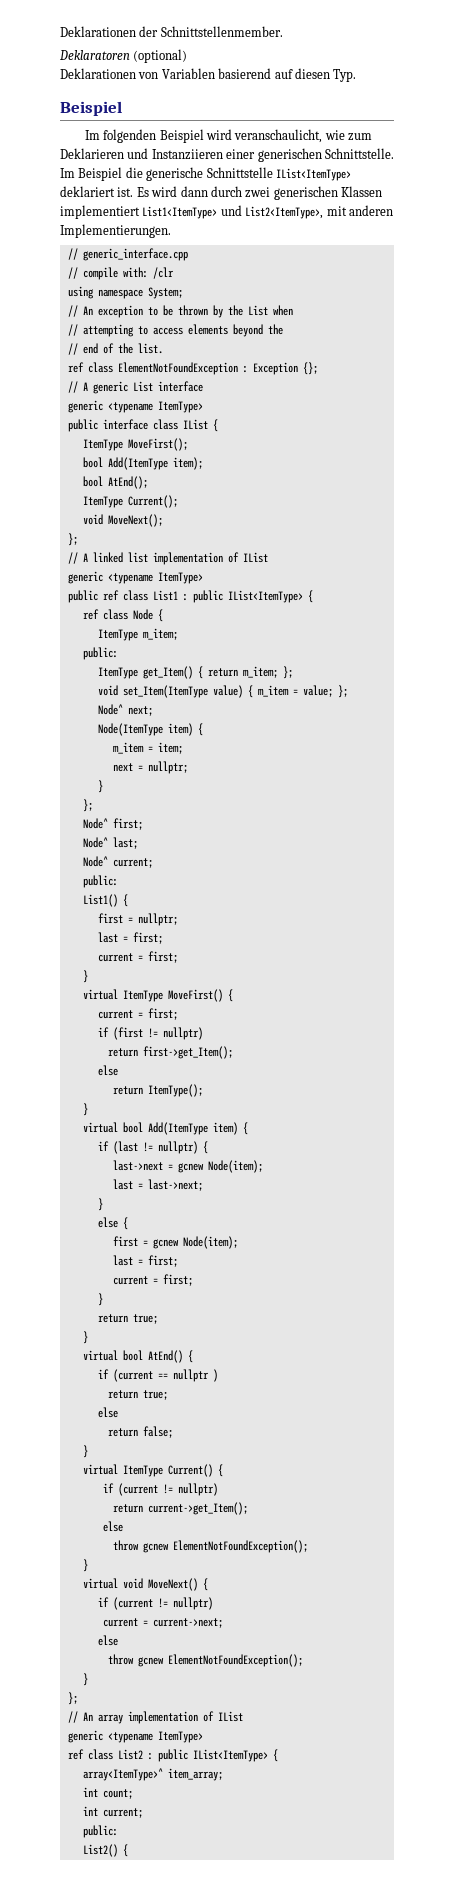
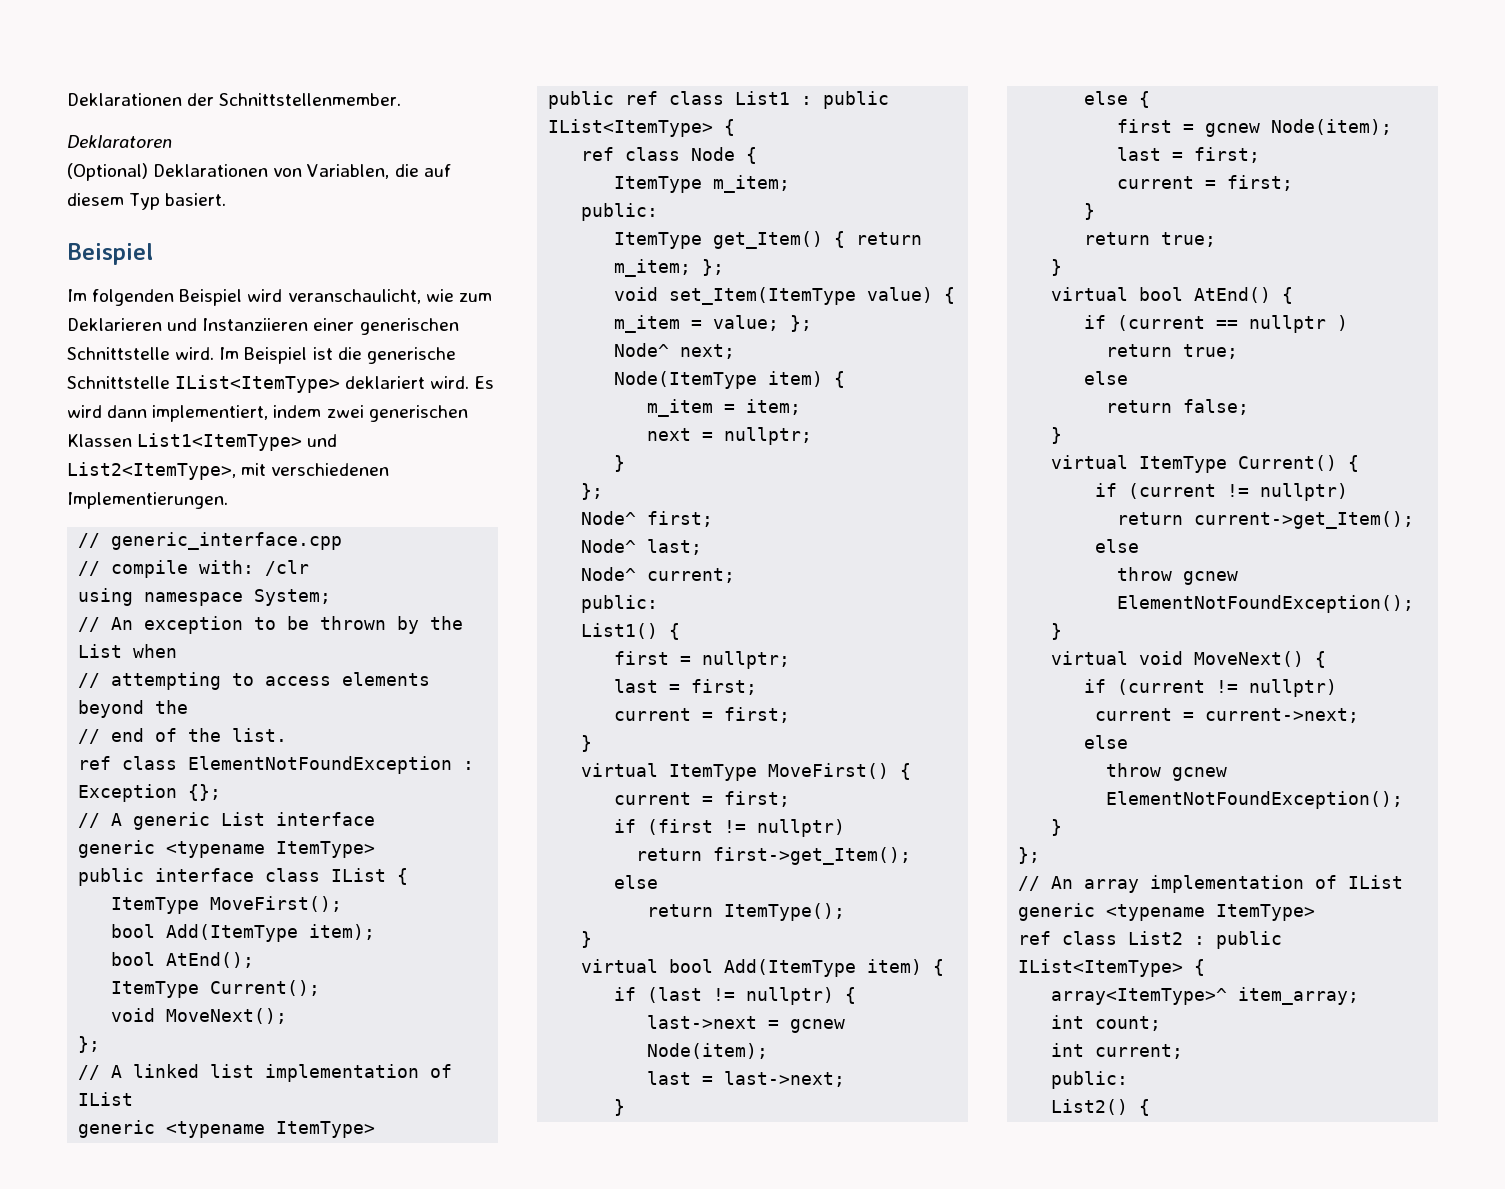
- Deklaratoren (optional)
- Deklarationen von Variablen basierend auf diesen Typ.
+ Deklaratoren
+ (Optional) Deklarationen von Variablen, die auf diesem Typ basiert.
- Im folgenden Beispiel wird veranschaulicht, wie zum Deklarieren und Instanziieren einer generischen Schnittstelle.
+ Im folgenden Beispiel wird veranschaulicht, wie zum Deklarieren und Instanziieren einer generischen Schnittstelle wird.
- Im Beispiel die generische Schnittstelle IList<ItemType> deklariert ist.
+ Im Beispiel ist die generische Schnittstelle IList<ItemType> deklariert wird.
- Es wird dann durch zwei generischen Klassen implementiert List1<ItemType> und List2<ItemType>, mit anderen Implementierungen.
+ Es wird dann implementiert, indem zwei generischen Klassen List1<ItemType> und List2<ItemType>, mit verschiedenen Implementierungen.

